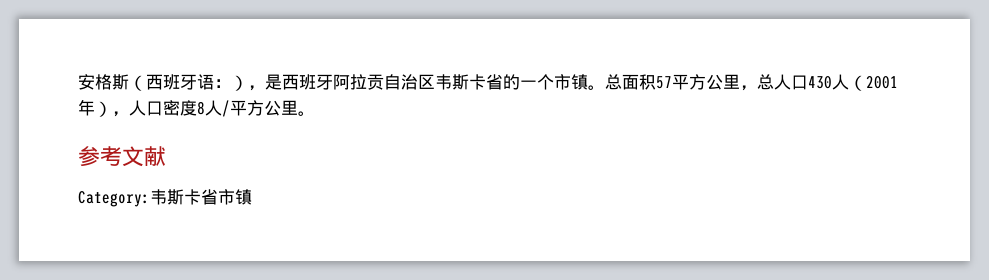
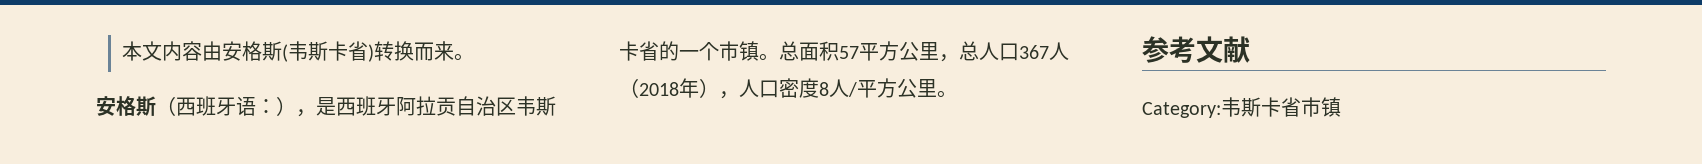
+ 本文内容由安格斯(韦斯卡省)转换而来。
- 总面积57平方公里，总人口430人（2001年），人口密度8人/平方公里。
+ 总面积57平方公里，总人口367人（2018年），人口密度8人/平方公里。

